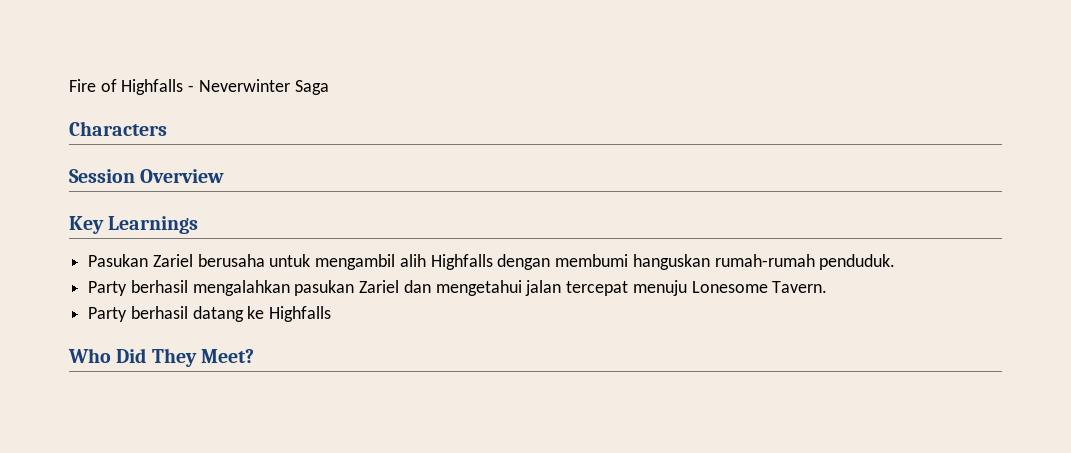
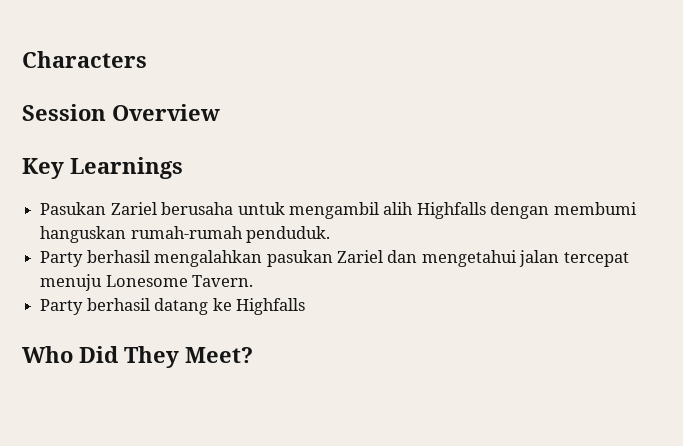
- Fire of Highfalls - Neverwinter Saga

